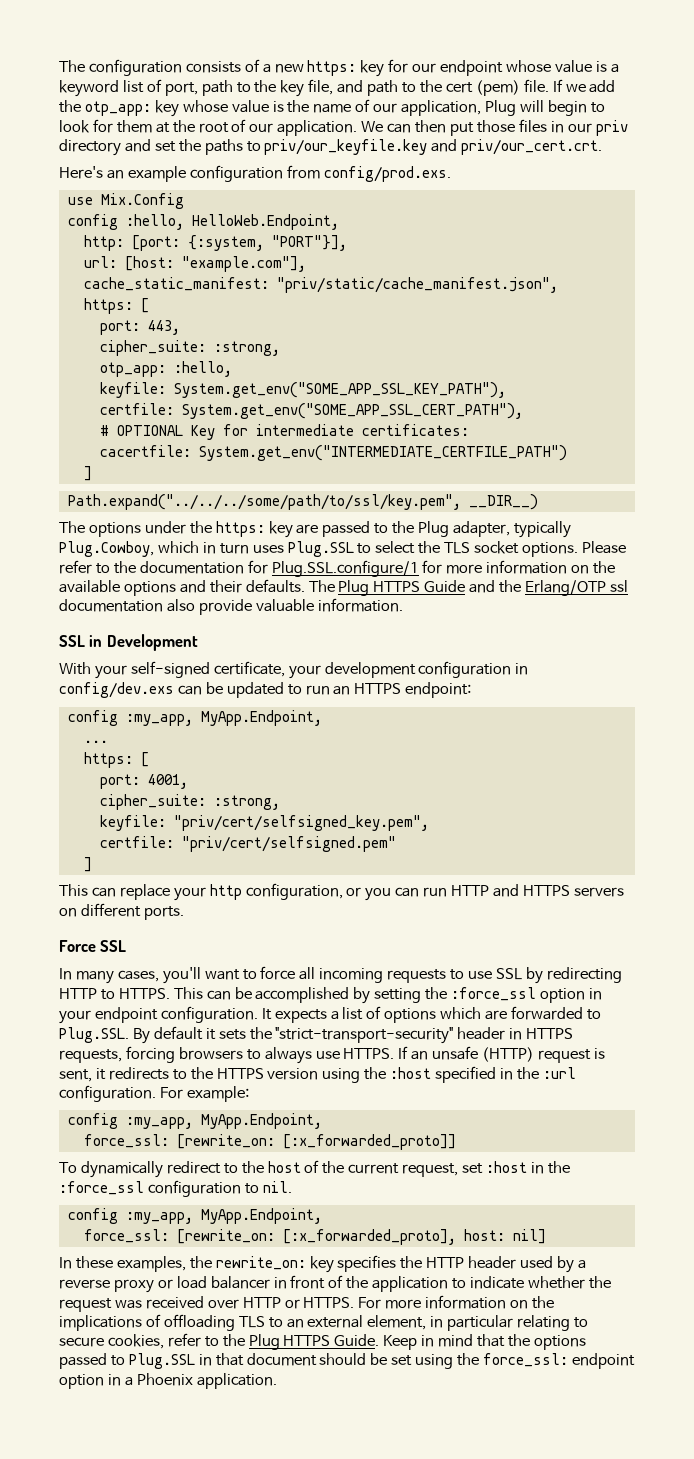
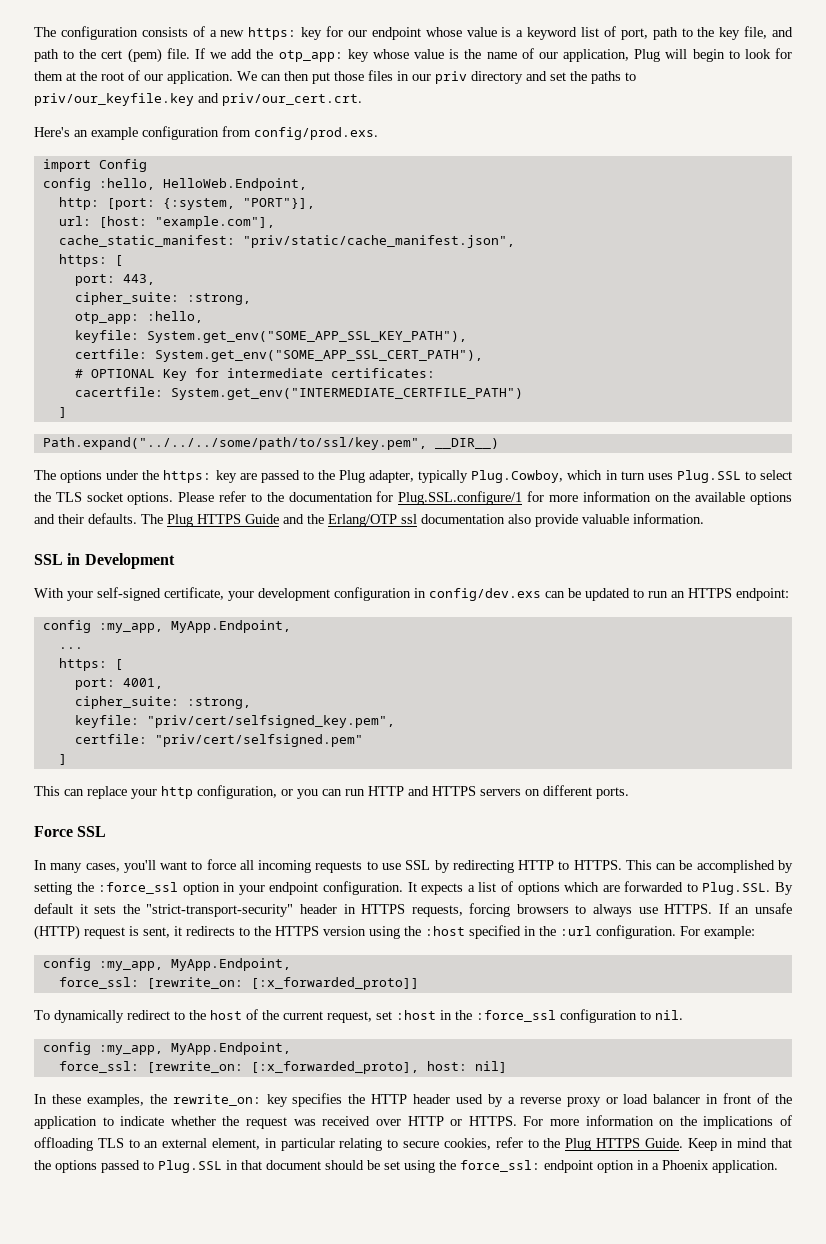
- use Mix.Config
+ import Config

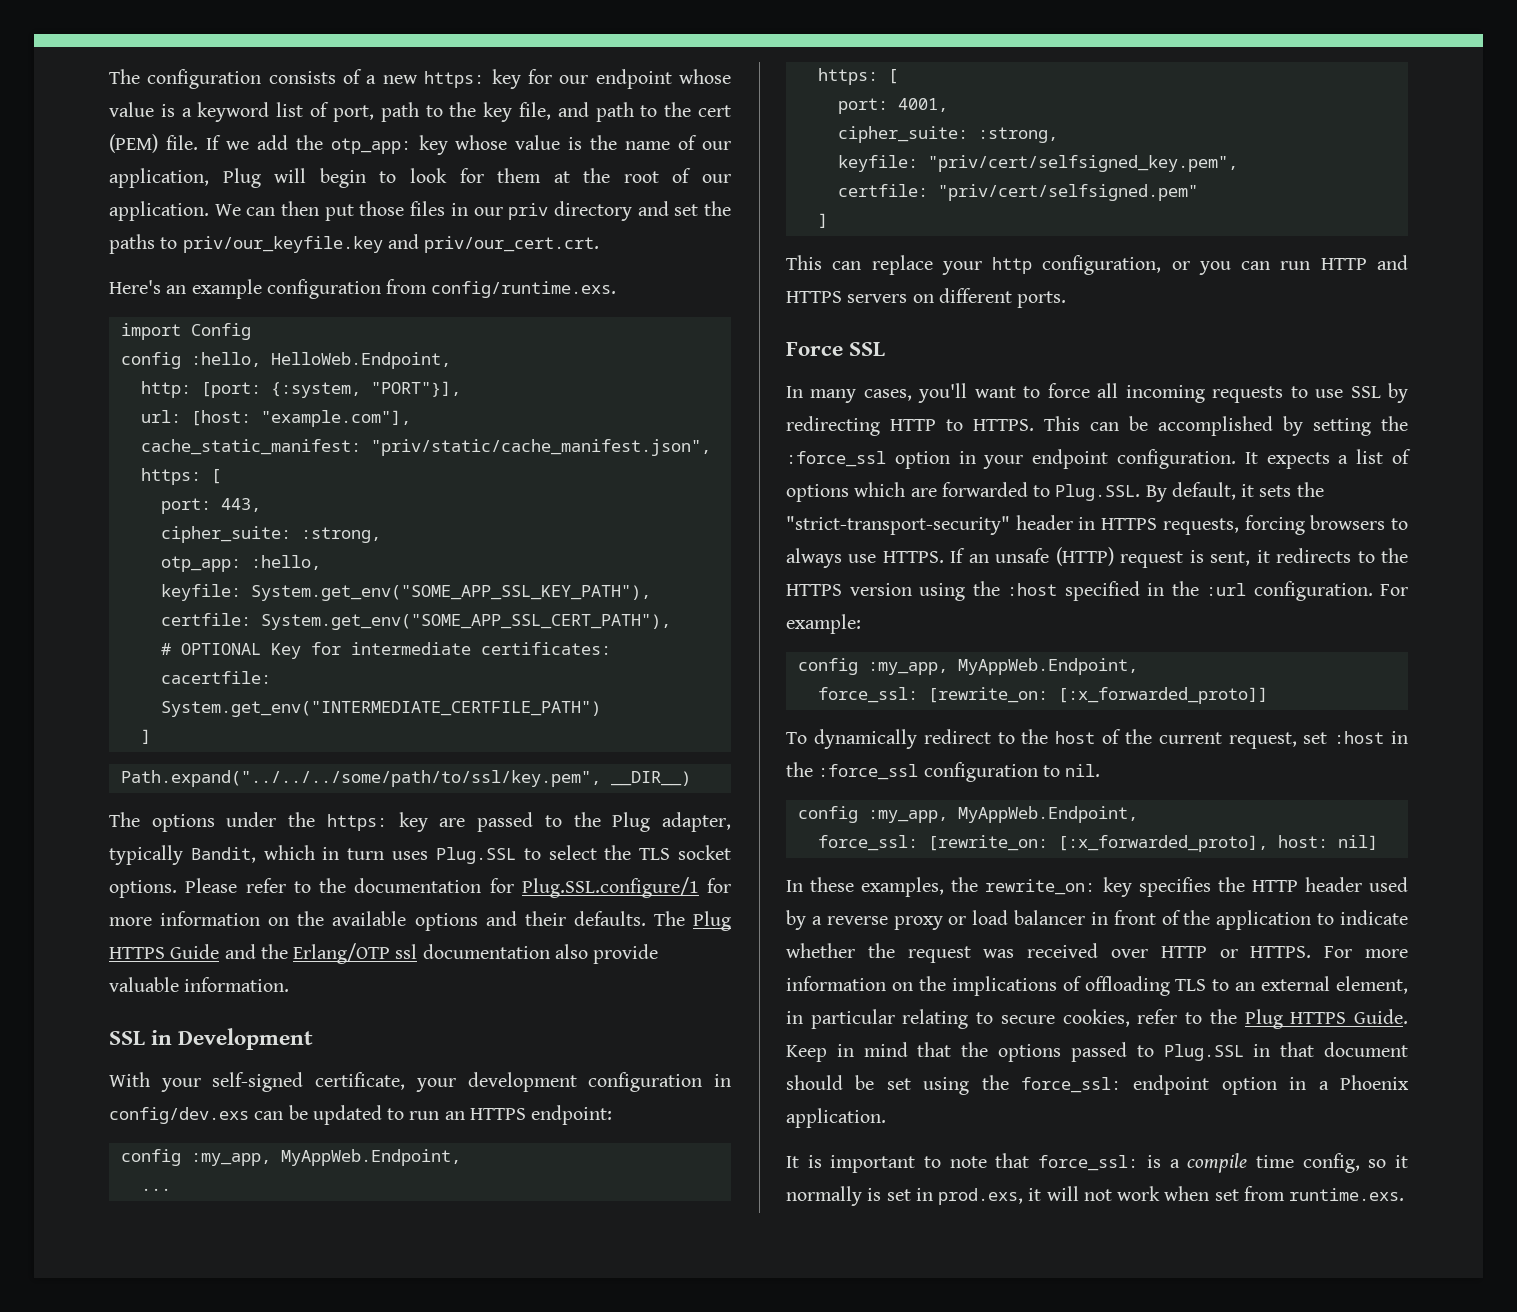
- The configuration consists of a new https: key for our endpoint whose value is a keyword list of port, path to the key file, and path to the cert (pem) file.
+ The configuration consists of a new https: key for our endpoint whose value is a keyword list of port, path to the key file, and path to the cert (PEM) file.
- Here's an example configuration from config/prod.exs.
+ Here's an example configuration from config/runtime.exs.
- The options under the https: key are passed to the Plug adapter, typically Plug.Cowboy, which in turn uses Plug.SSL to select the TLS socket options.
+ The options under the https: key are passed to the Plug adapter, typically Bandit, which in turn uses Plug.SSL to select the TLS socket options.
  With your self-signed certificate, your development configuration in config/dev.exs can be updated to run an HTTPS endpoint:
- config :my_app, MyApp.Endpoint,
+ config :my_app, MyAppWeb.Endpoint,
- It expects a list of options which are forwarded to Plug.SSL. By default it sets the "strict-transport-security" header in HTTPS requests, forcing browsers to always use HTTPS.
+ It expects a list of options which are forwarded to Plug.SSL. By default, it sets the "strict-transport-security" header in HTTPS requests, forcing browsers to always use HTTPS.
  For example:
- config :my_app, MyApp.Endpoint,
+ config :my_app, MyAppWeb.Endpoint,
  To dynamically redirect to the host of the current request, set :host in the :force_ssl configuration to nil.
- config :my_app, MyApp.Endpoint,
+ config :my_app, MyAppWeb.Endpoint,
+ It is important to note that force_ssl: is a compile time config, so it normally is set in prod.exs, it will not work when set from runtime.exs.

